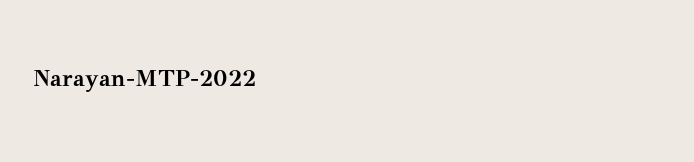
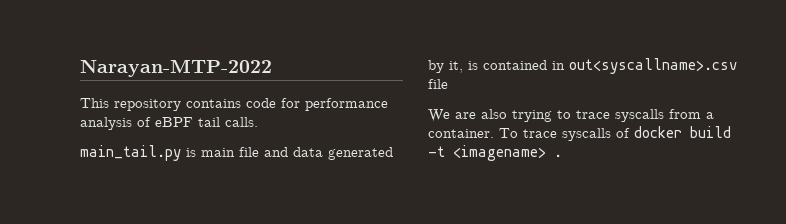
+ This repository contains code for performance analysis of eBPF tail calls.
+ main_tail.py is main file and data generated by it, is contained in out<syscallname>.csv file
+ We are also trying to trace syscalls from a container. To trace syscalls of docker build -t <imagename> .

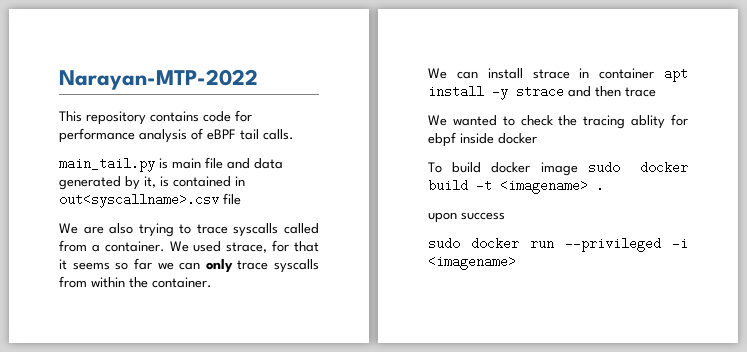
- We are also trying to trace syscalls from a container.
+ We are also trying to trace syscalls called from a container.
- To trace syscalls of docker build -t <imagename> .
+ We used strace, for that it seems so far we can only trace syscalls from within the container.
+ We can install strace in container apt install -y strace and then trace
+ We wanted to check the tracing ablity for ebpf inside docker
+ To build docker image sudo docker build -t <imagename> .
+ upon success
+ sudo docker run --privileged -i <imagename>

